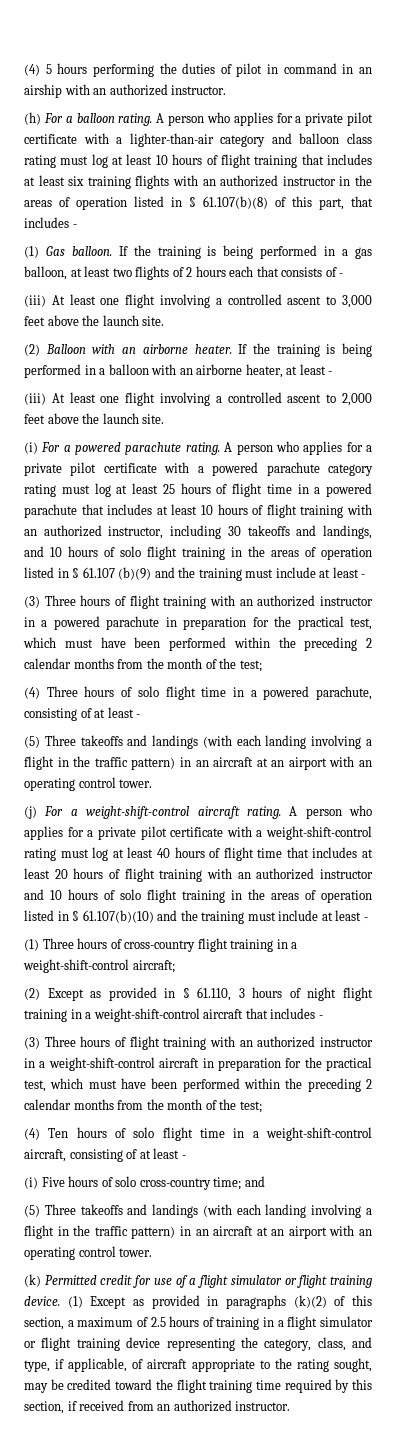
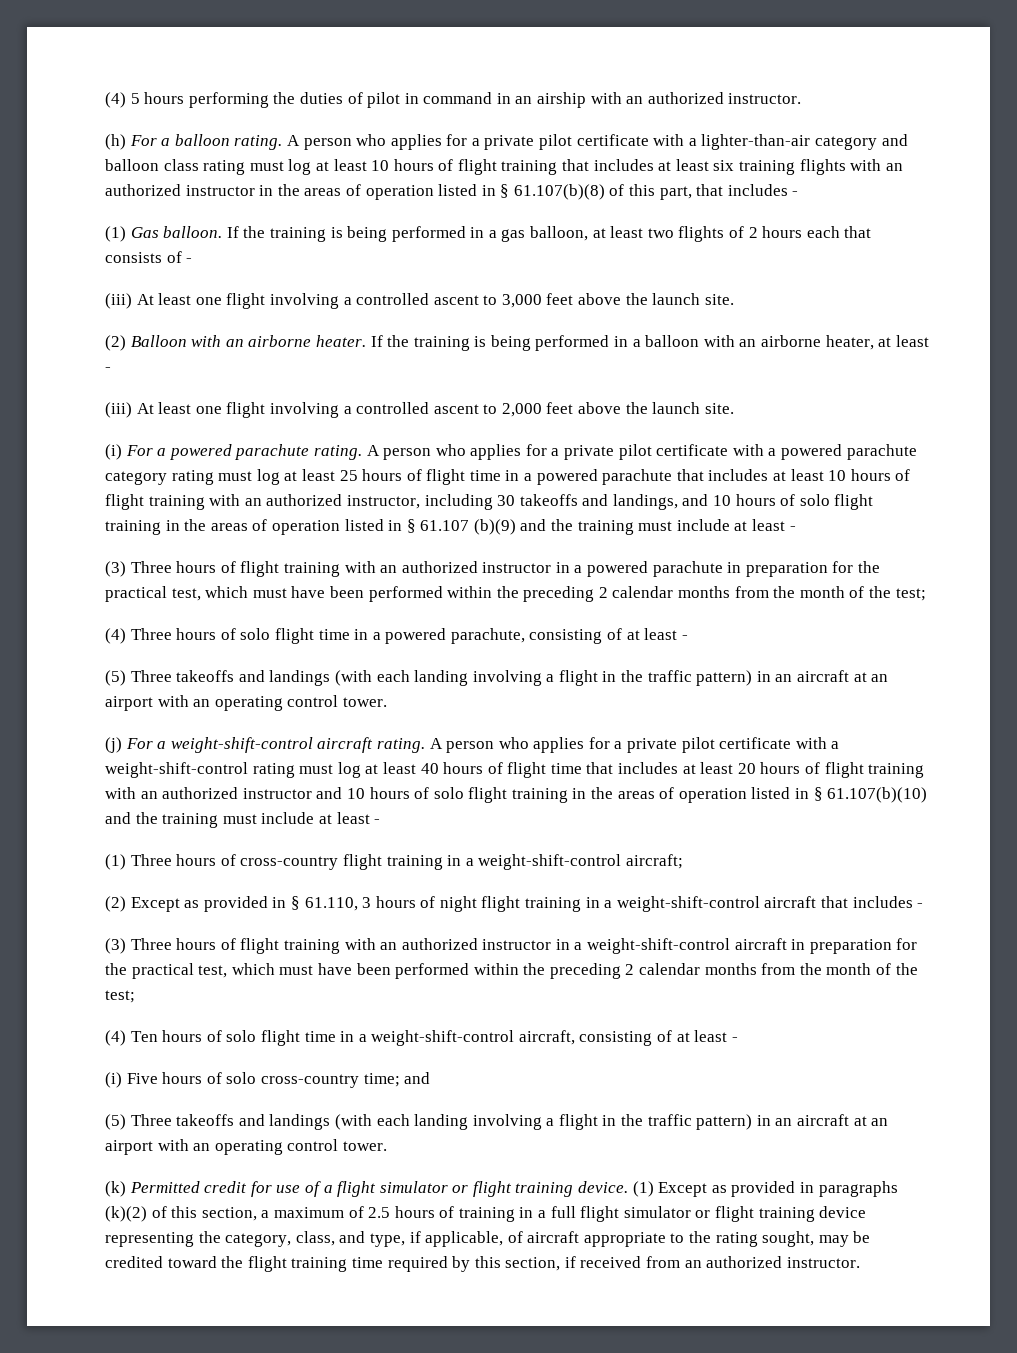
- (1) Except as provided in paragraphs (k)(2) of this section, a maximum of 2.5 hours of training in a flight simulator or flight training device representing the category, class, and type, if applicable, of aircraft appropriate to the rating sought, may be credited toward the flight training time required by this section, if received from an authorized instructor.
+ (1) Except as provided in paragraphs (k)(2) of this section, a maximum of 2.5 hours of training in a full flight simulator or flight training device representing the category, class, and type, if applicable, of aircraft appropriate to the rating sought, may be credited toward the flight training time required by this section, if received from an authorized instructor.

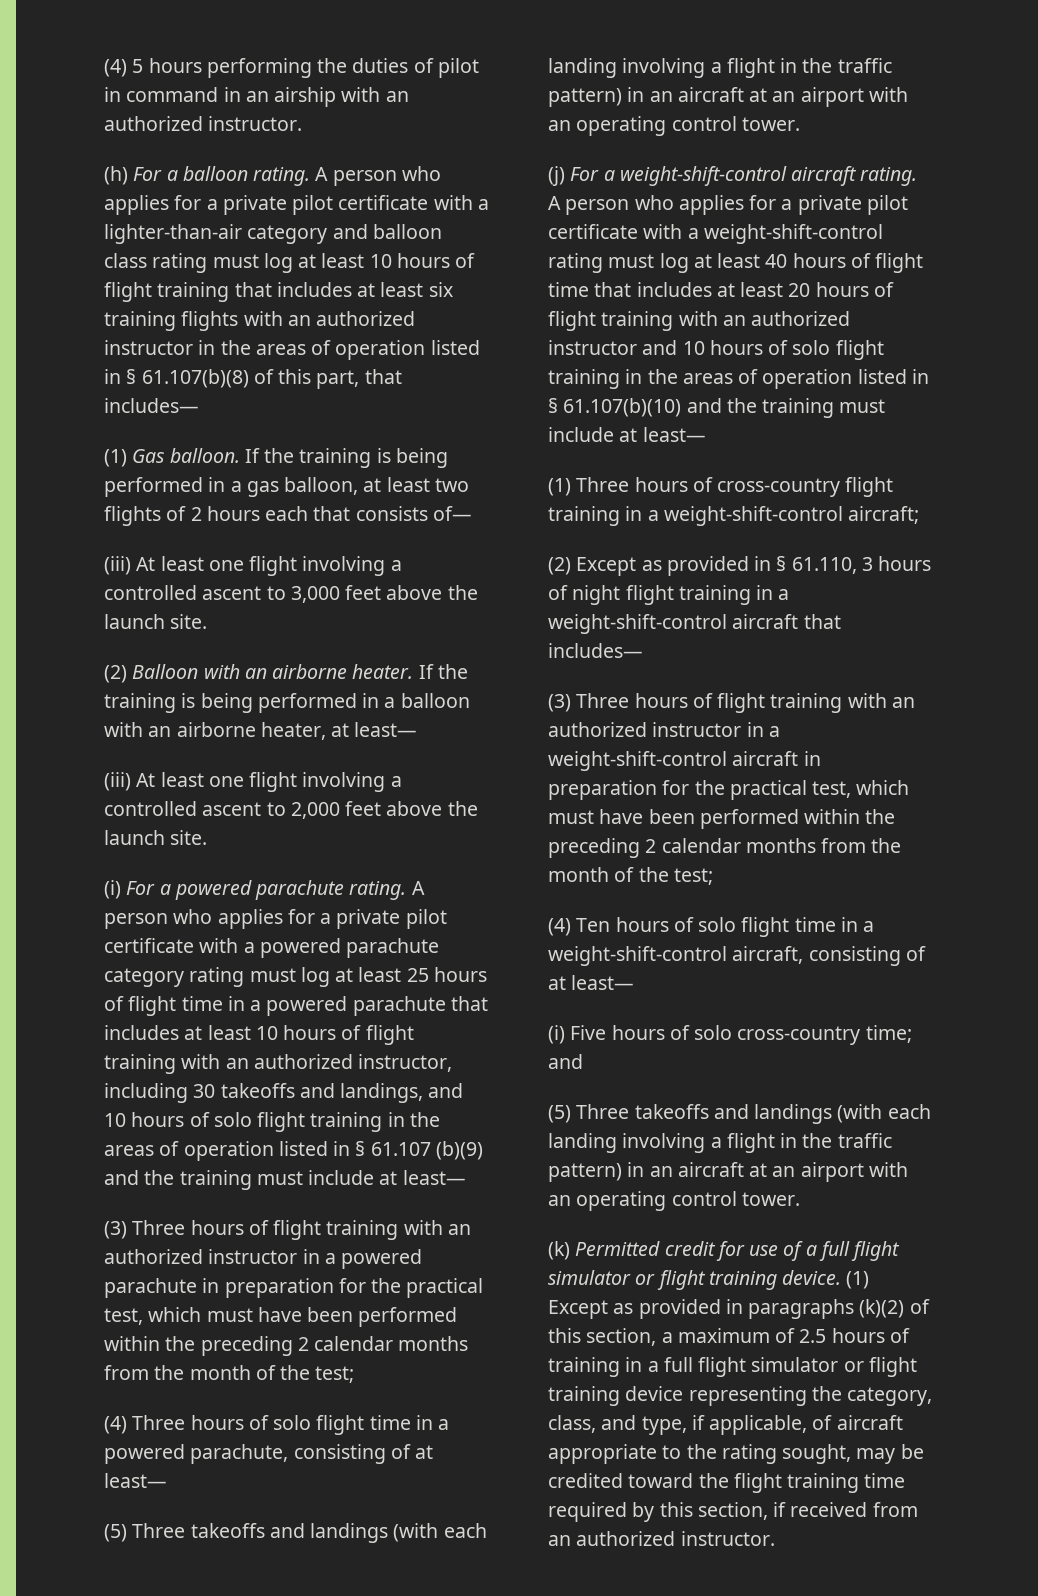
- A person who applies for a private pilot certificate with a lighter-than-air category and balloon class rating must log at least 10 hours of flight training that includes at least six training flights with an authorized instructor in the areas of operation listed in § 61.107(b)(8) of this part, that includes -
+ A person who applies for a private pilot certificate with a lighter-than-air category and balloon class rating must log at least 10 hours of flight training that includes at least six training flights with an authorized instructor in the areas of operation listed in § 61.107(b)(8) of this part, that includes—
- If the training is being performed in a gas balloon, at least two flights of 2 hours each that consists of -
+ If the training is being performed in a gas balloon, at least two flights of 2 hours each that consists of—
- If the training is being performed in a balloon with an airborne heater, at least -
+ If the training is being performed in a balloon with an airborne heater, at least—
- A person who applies for a private pilot certificate with a powered parachute category rating must log at least 25 hours of flight time in a powered parachute that includes at least 10 hours of flight training with an authorized instructor, including 30 takeoffs and landings, and 10 hours of solo flight training in the areas of operation listed in § 61.107 (b)(9) and the training must include at least -
+ A person who applies for a private pilot certificate with a powered parachute category rating must log at least 25 hours of flight time in a powered parachute that includes at least 10 hours of flight training with an authorized instructor, including 30 takeoffs and landings, and 10 hours of solo flight training in the areas of operation listed in § 61.107 (b)(9) and the training must include at least—
- (4) Three hours of solo flight time in a powered parachute, consisting of at least -
+ (4) Three hours of solo flight time in a powered parachute, consisting of at least—
- A person who applies for a private pilot certificate with a weight-shift-control rating must log at least 40 hours of flight time that includes at least 20 hours of flight training with an authorized instructor and 10 hours of solo flight training in the areas of operation listed in § 61.107(b)(10) and the training must include at least -
+ A person who applies for a private pilot certificate with a weight-shift-control rating must log at least 40 hours of flight time that includes at least 20 hours of flight training with an authorized instructor and 10 hours of solo flight training in the areas of operation listed in § 61.107(b)(10) and the training must include at least—
- (2) Except as provided in § 61.110, 3 hours of night flight training in a weight-shift-control aircraft that includes -
+ (2) Except as provided in § 61.110, 3 hours of night flight training in a weight-shift-control aircraft that includes—
- (4) Ten hours of solo flight time in a weight-shift-control aircraft, consisting of at least -
+ (4) Ten hours of solo flight time in a weight-shift-control aircraft, consisting of at least—
- (k) Permitted credit for use of a flight simulator or flight training device.
+ (k) Permitted credit for use of a full flight simulator or flight training device.

